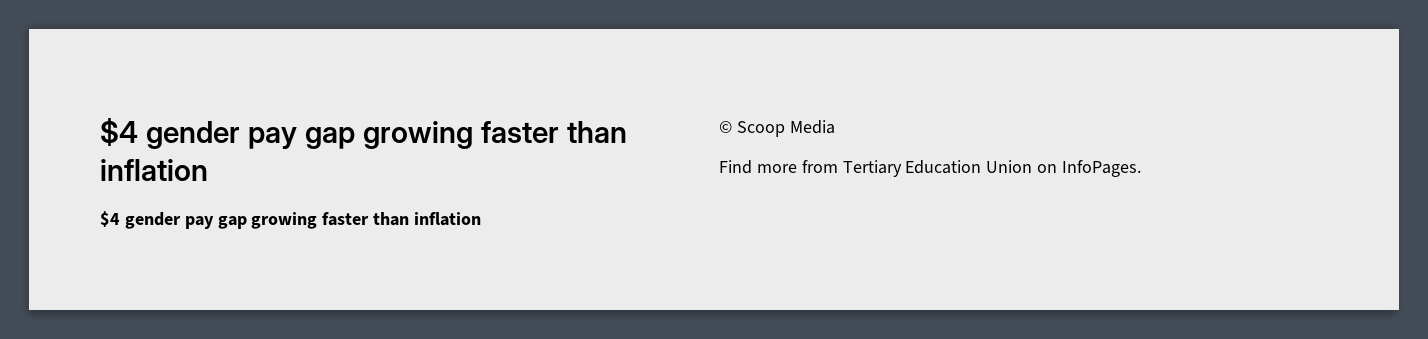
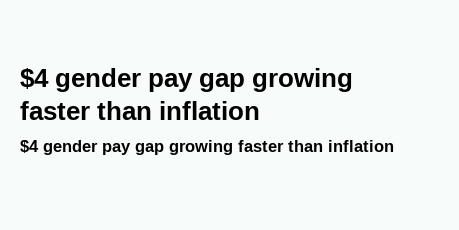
- © Scoop Media
- Find more from Tertiary Education Union on InfoPages.

